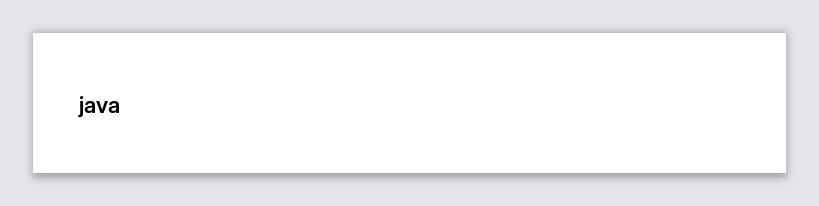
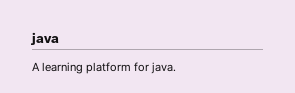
+ A learning platform for java.

